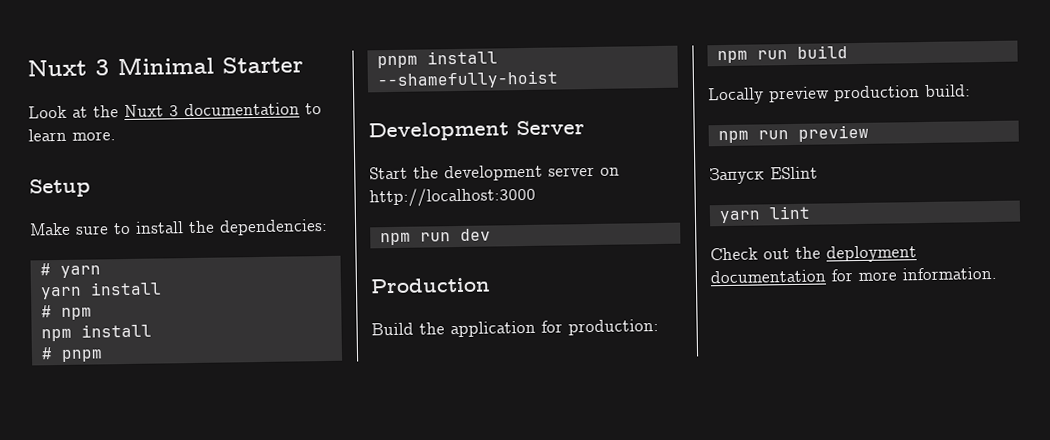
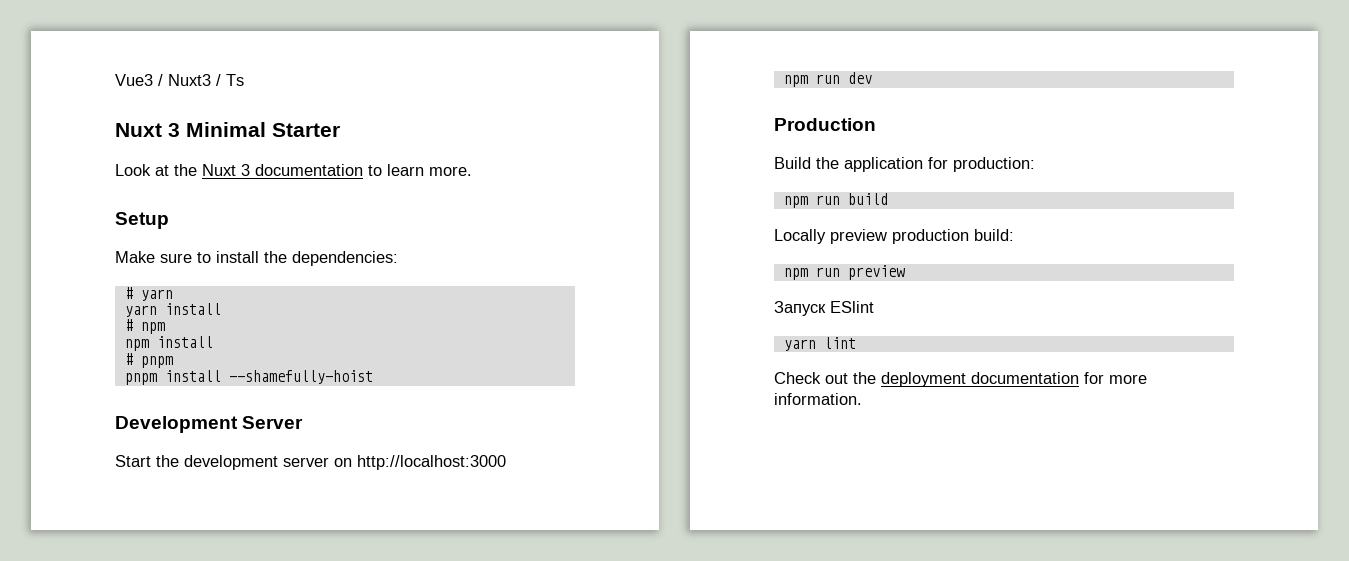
+ Vue3 / Nuxt3 / Ts

